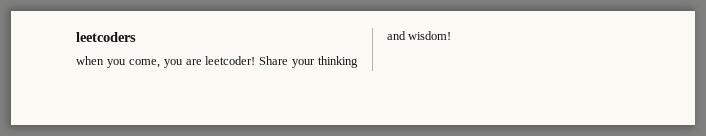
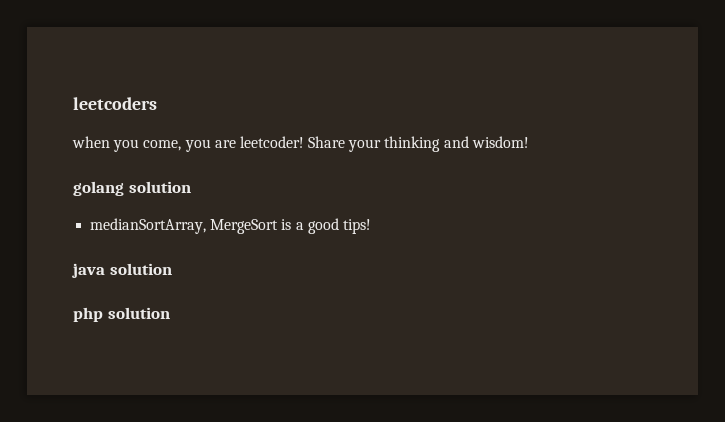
+ golang solution
+ medianSortArray, MergeSort is a good tips!
+ java solution
+ php solution

